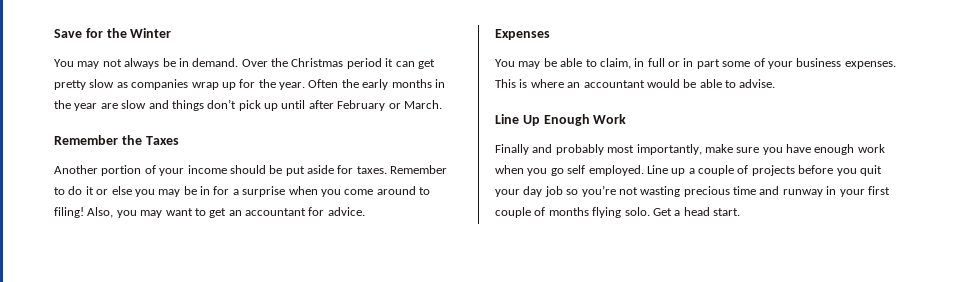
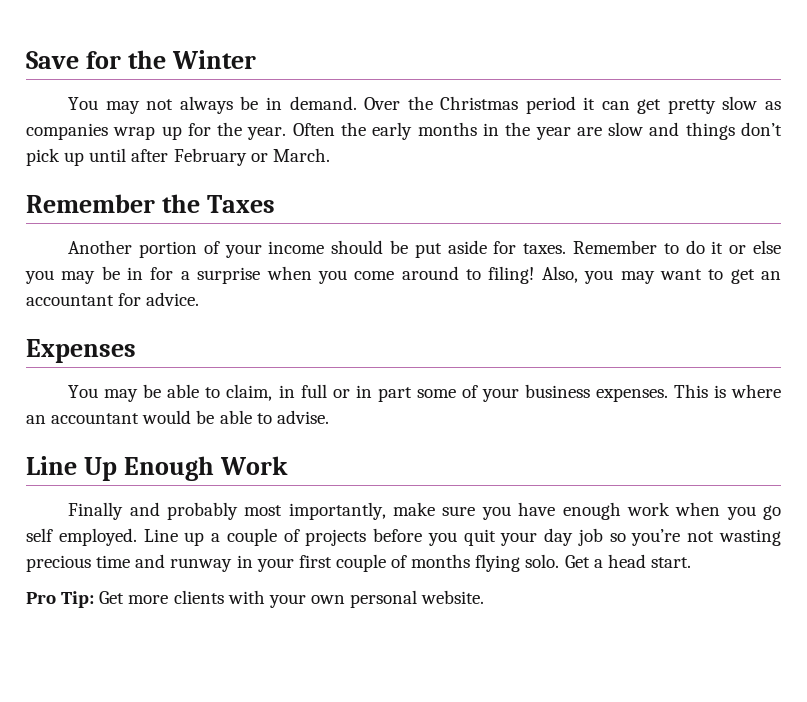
+ Pro Tip: Get more clients with your own personal website.

